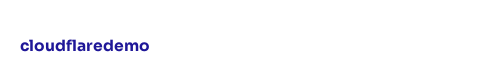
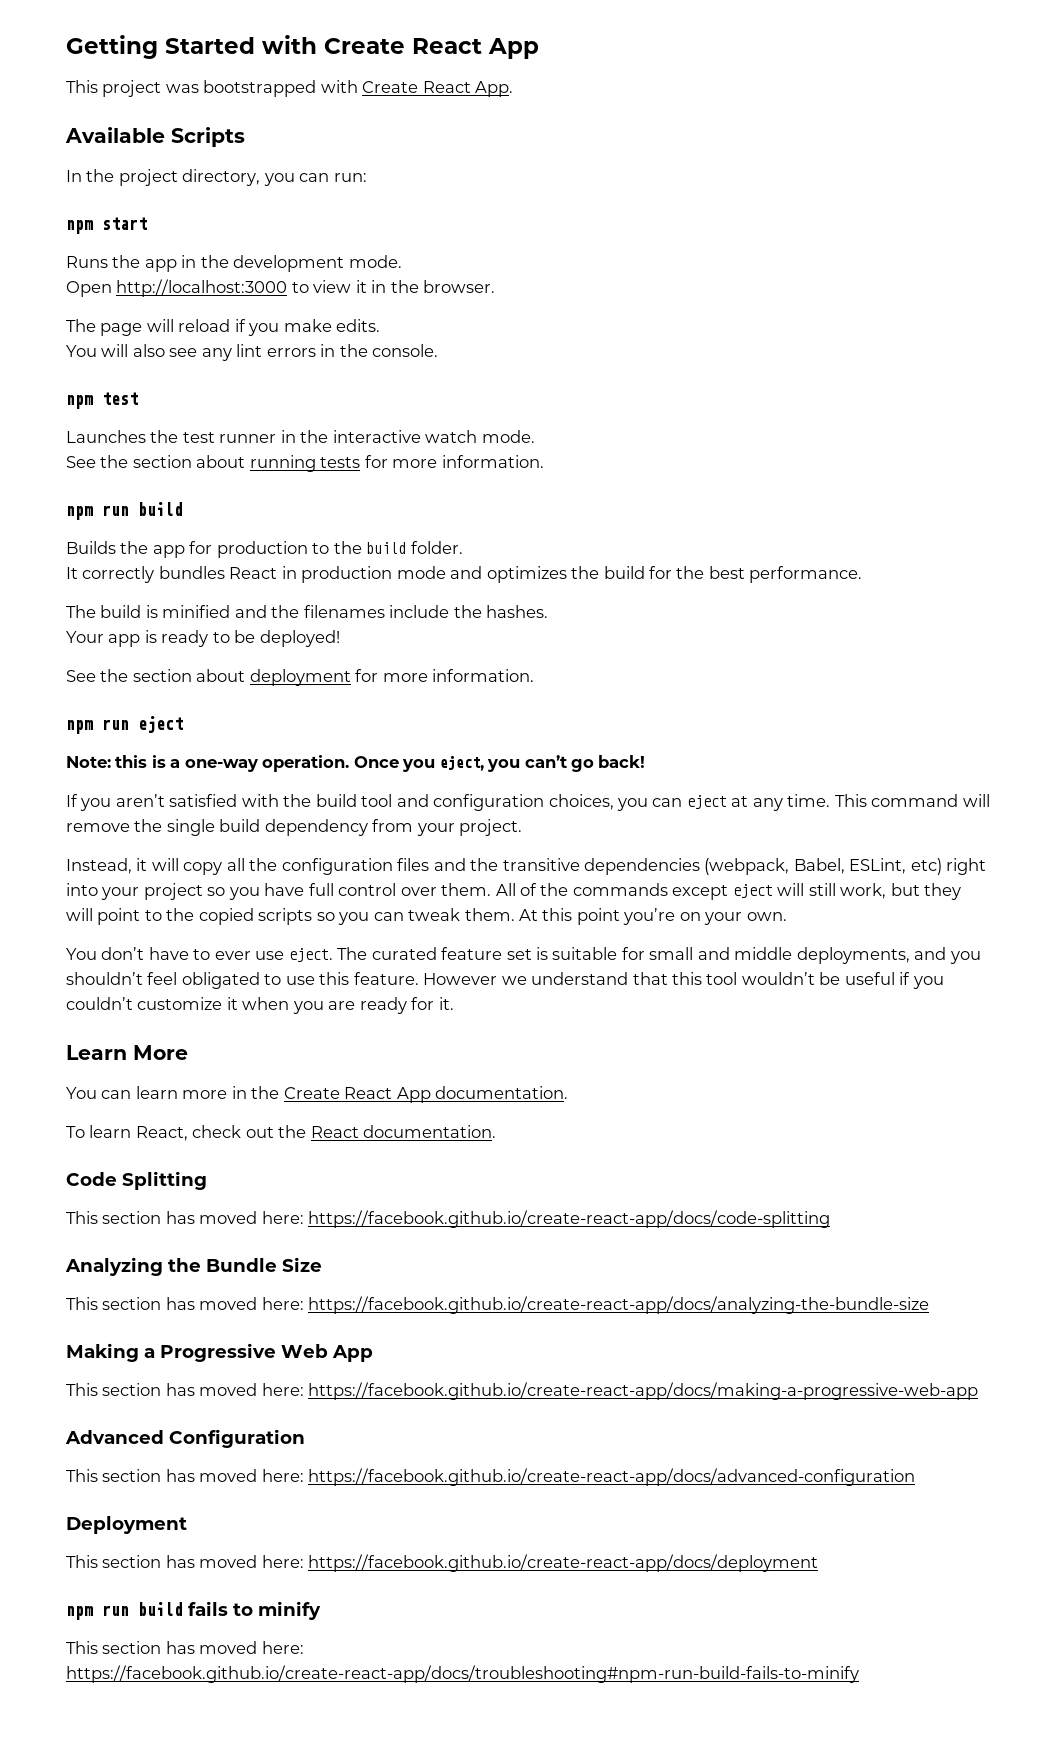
- cloudflaredemo
+ Getting Started with Create React App
+ This project was bootstrapped with Create React App.
+ Available Scripts
+ In the project directory, you can run:
+ npm start
+ Runs the app in the development mode.
+ Open http://localhost:3000 to view it in the browser.
+ The page will reload if you make edits.
+ You will also see any lint errors in the console.
+ npm test
+ Launches the test runner in the interactive watch mode.
+ See the section about running tests for more information.
+ npm run build
+ Builds the app for production to the build folder.
+ It correctly bundles React in production mode and optimizes the build for the best performance.
+ The build is minified and the filenames include the hashes.
+ Your app is ready to be deployed!
+ See the section about deployment for more information.
+ npm run eject
+ Note: this is a one-way operation. Once you eject, you can’t go back!
+ If you aren’t satisfied with the build tool and configuration choices, you can eject at any time. This command will remove the single build dependency from your project.
+ Instead, it will copy all the configuration files and the transitive dependencies (webpack, Babel, ESLint, etc) right into your project so you have full control over them. All of the commands except eject will still work, but they will point to the copied scripts so you can tweak them. At this point you’re on your own.
+ You don’t have to ever use eject. The curated feature set is suitable for small and middle deployments, and you shouldn’t feel obligated to use this feature. However we understand that this tool wouldn’t be useful if you couldn’t customize it when you are ready for it.
+ Learn More
+ You can learn more in the Create React App documentation.
+ To learn React, check out the React documentation.
+ Code Splitting
+ This section has moved here: https://facebook.github.io/create-react-app/docs/code-splitting
+ Analyzing the Bundle Size
+ This section has moved here: https://facebook.github.io/create-react-app/docs/analyzing-the-bundle-size
+ Making a Progressive Web App
+ This section has moved here: https://facebook.github.io/create-react-app/docs/making-a-progressive-web-app
+ Advanced Configuration
+ This section has moved here: https://facebook.github.io/create-react-app/docs/advanced-configuration
+ Deployment
+ This section has moved here: https://facebook.github.io/create-react-app/docs/deployment
+ npm run build fails to minify
+ This section has moved here: https://facebook.github.io/create-react-app/docs/troubleshooting#npm-run-build-fails-to-minify

